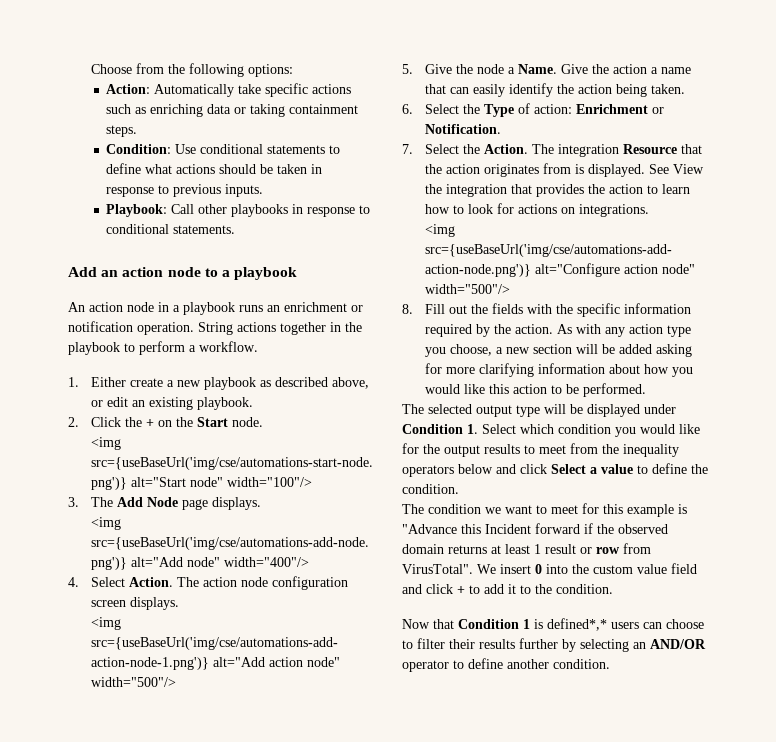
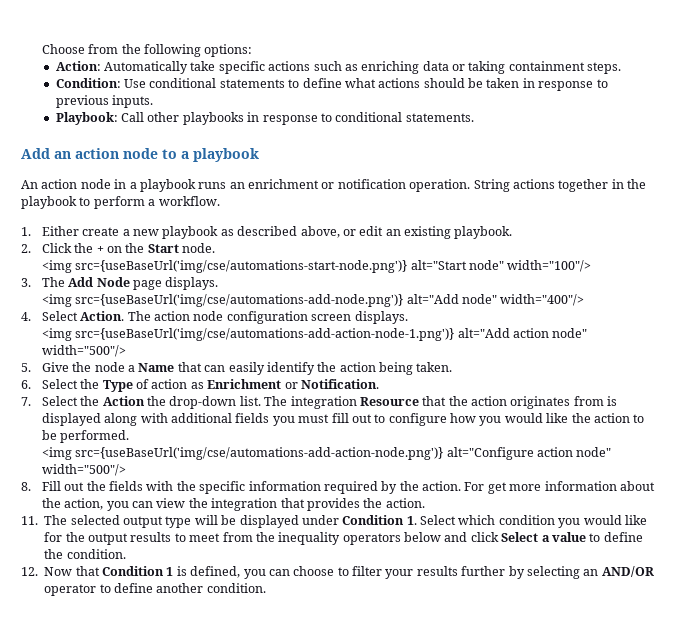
- 5. Give the node a Name. Give the action a name that can easily identify the action being taken.
+ 5. Give the node a Name that can easily identify the action being taken.
- 6. Select the Type of action: Enrichment or Notification.
+ 6. Select the Type of action as Enrichment or Notification.
- 7. Select the Action.
+ 7. Select the Action the drop-down list.
- The integration Resource that the action originates from is displayed. See View the integration that provides the action to learn how to look for actions on integrations.
+ The integration Resource that the action originates from is displayed along with additional fields you must fill out to configure how you would like the action to be performed.
- As with any action type you choose, a new section will be added asking for more clarifying information about how you would like this action to be performed.
- The selected output type will be displayed under Condition 1. Select which condition you would like for the output results to meet from the inequality operators below and click Select a value to define the condition.
+ For get more information about the action, you can view the integration that provides the action.
+ 11. The selected output type will be displayed under Condition 1. Select which condition you would like for the output results to meet from the inequality operators below and click Select a value to define the condition.
- The condition we want to meet for this example is "Advance this Incident forward if the observed domain returns at least 1 result or row from VirusTotal". We insert 0 into the custom value field and click + to add it to the condition.
- Now that Condition 1 is defined*,* users can choose to filter their results further by selecting an AND/OR operator to define another condition.
+ 12. Now that Condition 1 is defined, you can choose to filter your results further by selecting an AND/OR operator to define another condition.

